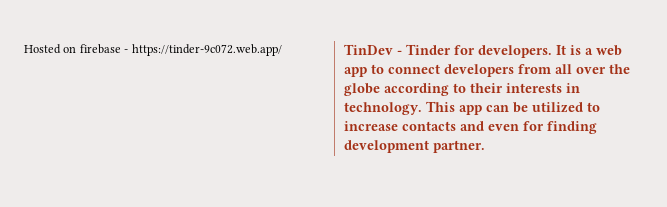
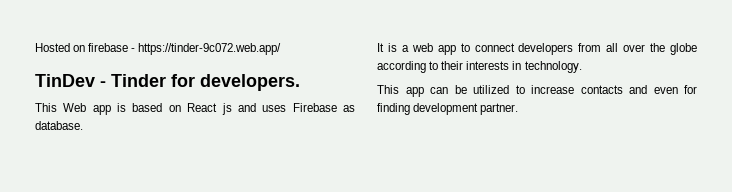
- TinDev - Tinder for developers. It is a web app to connect developers from all over the globe according to their interests in technology. This app can be utilized to increase contacts and even for finding development partner.
+ TinDev - Tinder for developers.
+ This Web app is based on React js and uses Firebase as database.
+ It is a web app to connect developers from all over the globe according to their interests in technology.
+ This app can be utilized to increase contacts and even for finding development partner.

